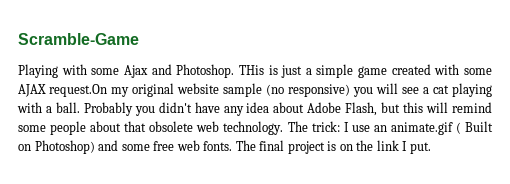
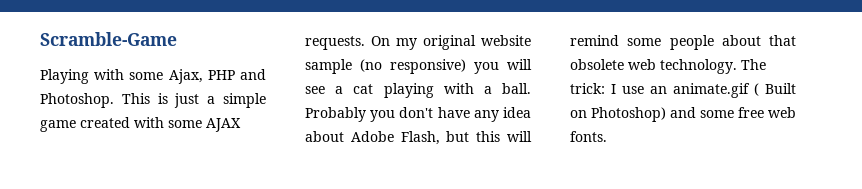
- Playing with some Ajax and Photoshop.
+ Playing with some Ajax, PHP and Photoshop.
- THis is just a simple game created with some AJAX request.On my original website sample (no responsive) you will see a cat playing with a ball.
+ This is just a simple game created with some AJAX requests. On my original website sample (no responsive) you will see a cat playing with a ball.
- Probably you didn't have any idea about Adobe Flash, but this will remind some people about that obsolete web technology.
+ Probably you don't have any idea about Adobe Flash, but this will remind some people about that obsolete web technology.
- The final project is on the link I put.

